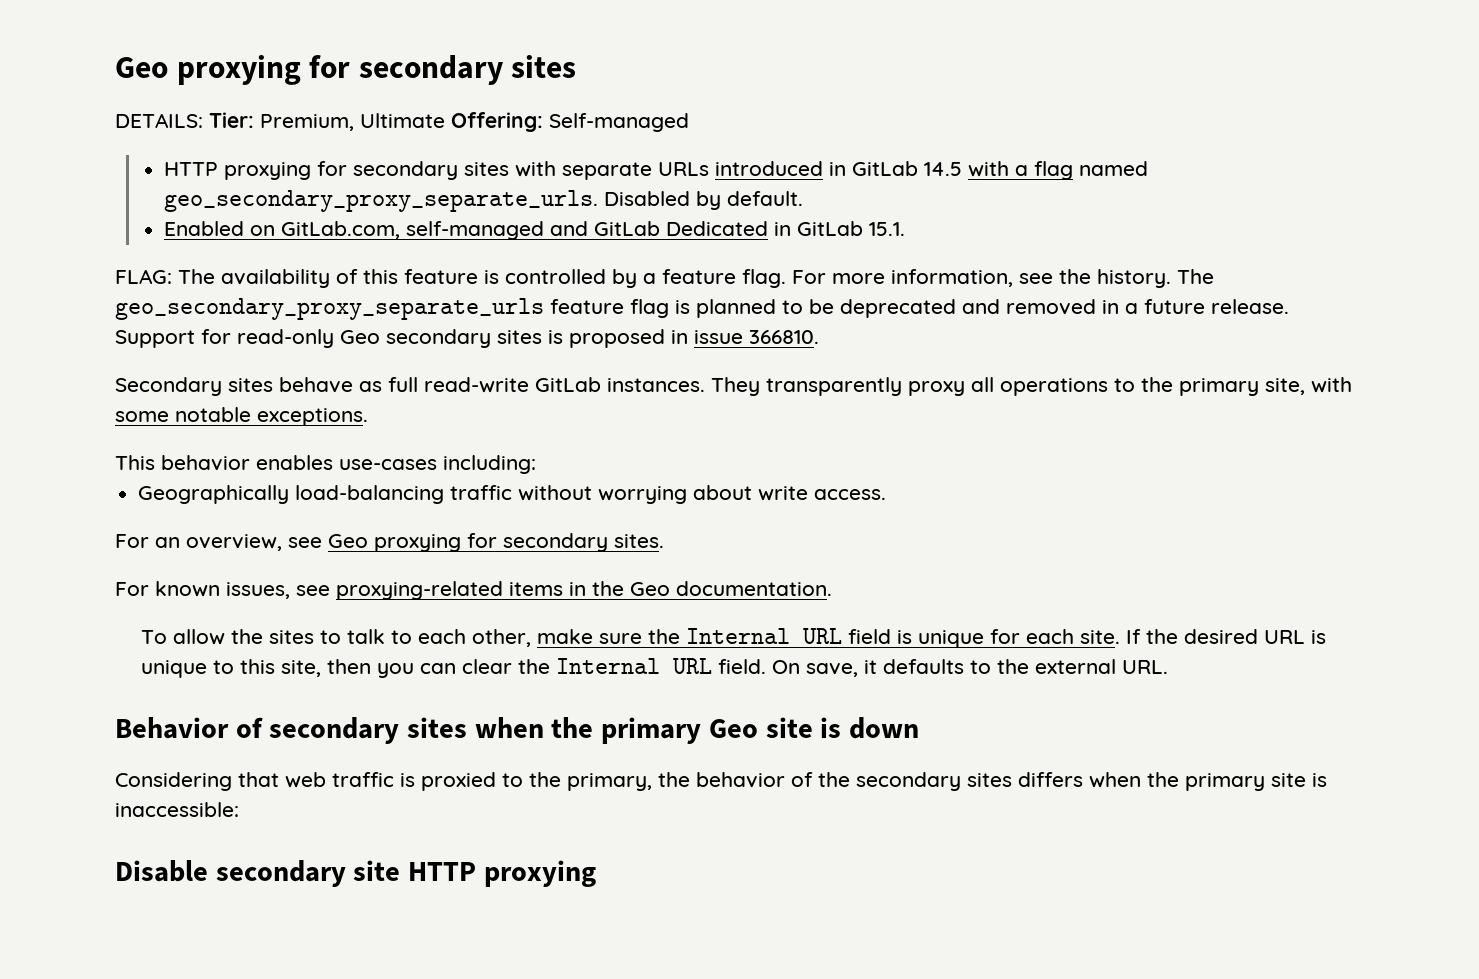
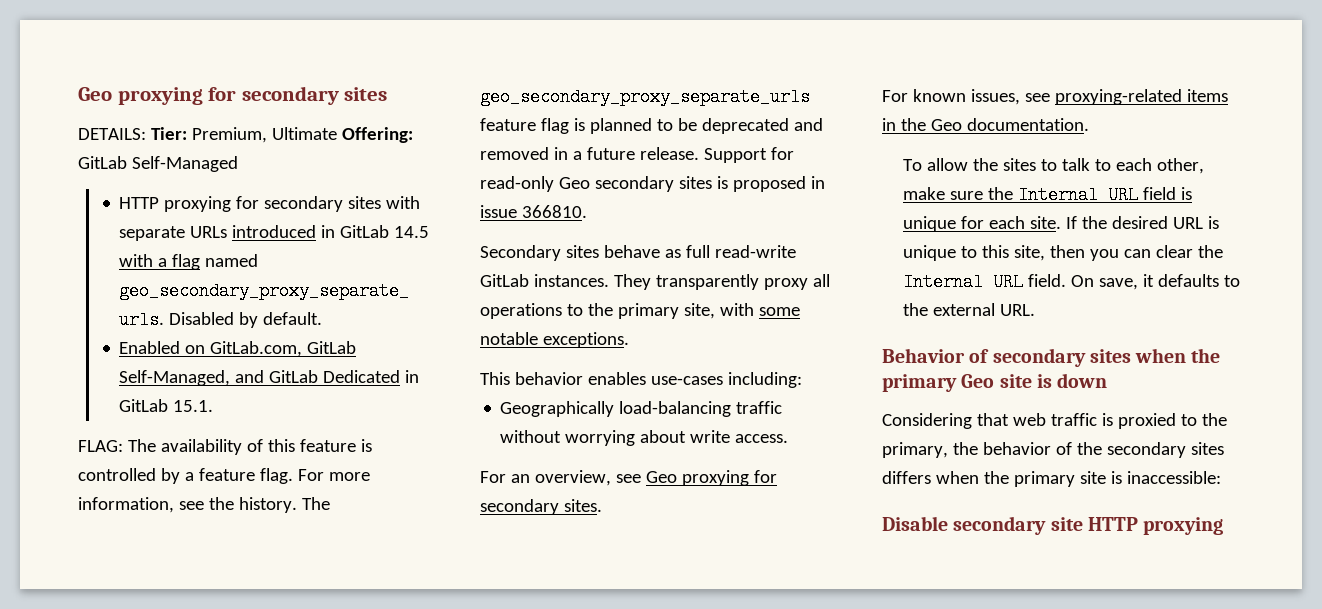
- DETAILS: Tier: Premium, Ultimate Offering: Self-managed
+ DETAILS: Tier: Premium, Ultimate Offering: GitLab Self-Managed
- Enabled on GitLab.com, self-managed and GitLab Dedicated in GitLab 15.1.
+ Enabled on GitLab.com, GitLab Self-Managed, and GitLab Dedicated in GitLab 15.1.

